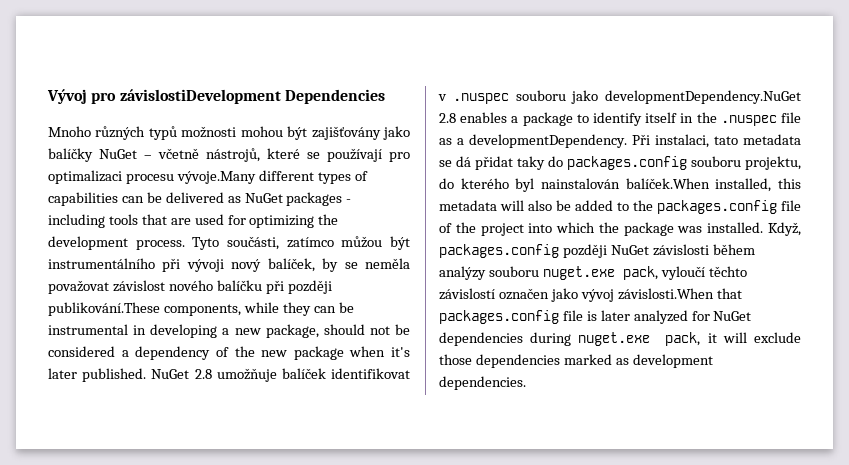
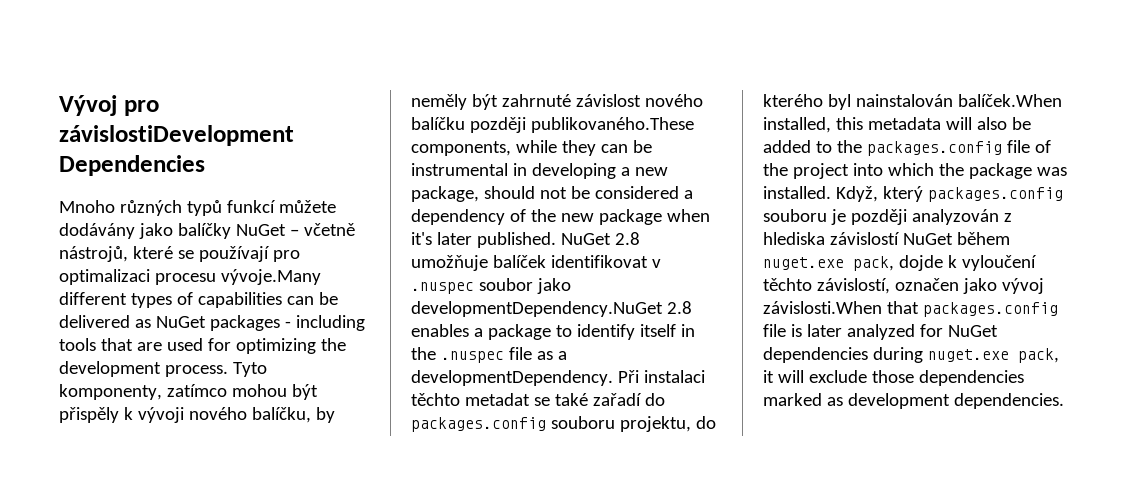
- Mnoho různých typů možnosti mohou být zajišťovány jako balíčky NuGet – včetně nástrojů, které se používají pro optimalizaci procesu vývoje.Many different types of capabilities can be delivered as NuGet packages - including tools that are used for optimizing the development process.
+ Mnoho různých typů funkcí můžete dodávány jako balíčky NuGet – včetně nástrojů, které se používají pro optimalizaci procesu vývoje.Many different types of capabilities can be delivered as NuGet packages - including tools that are used for optimizing the development process.
- Tyto součásti, zatímco můžou být instrumentálního při vývoji nový balíček, by se neměla považovat závislost nového balíčku při později publikování.These components, while they can be instrumental in developing a new package, should not be considered a dependency of the new package when it's later published.
+ Tyto komponenty, zatímco mohou být přispěly k vývoji nového balíčku, by neměly být zahrnuté závislost nového balíčku později publikovaného.These components, while they can be instrumental in developing a new package, should not be considered a dependency of the new package when it's later published.
- NuGet 2.8 umožňuje balíček identifikovat v .nuspec souboru jako developmentDependency.NuGet 2.8 enables a package to identify itself in the .nuspec file as a developmentDependency.
+ NuGet 2.8 umožňuje balíček identifikovat v .nuspec soubor jako developmentDependency.NuGet 2.8 enables a package to identify itself in the .nuspec file as a developmentDependency.
- Při instalaci, tato metadata se dá přidat taky do packages.config souboru projektu, do kterého byl nainstalován balíček.When installed, this metadata will also be added to the packages.config file of the project into which the package was installed.
+ Při instalaci těchto metadat se také zařadí do packages.config souboru projektu, do kterého byl nainstalován balíček.When installed, this metadata will also be added to the packages.config file of the project into which the package was installed.
- Když, packages.config později NuGet závislosti během analýzy souboru nuget.exe pack, vyloučí těchto závislostí označen jako vývoj závislosti.When that packages.config file is later analyzed for NuGet dependencies during nuget.exe pack, it will exclude those dependencies marked as development dependencies.
+ Když, který packages.config souboru je později analyzován z hlediska závislostí NuGet během nuget.exe pack, dojde k vyloučení těchto závislostí, označen jako vývoj závislosti.When that packages.config file is later analyzed for NuGet dependencies during nuget.exe pack, it will exclude those dependencies marked as development dependencies.

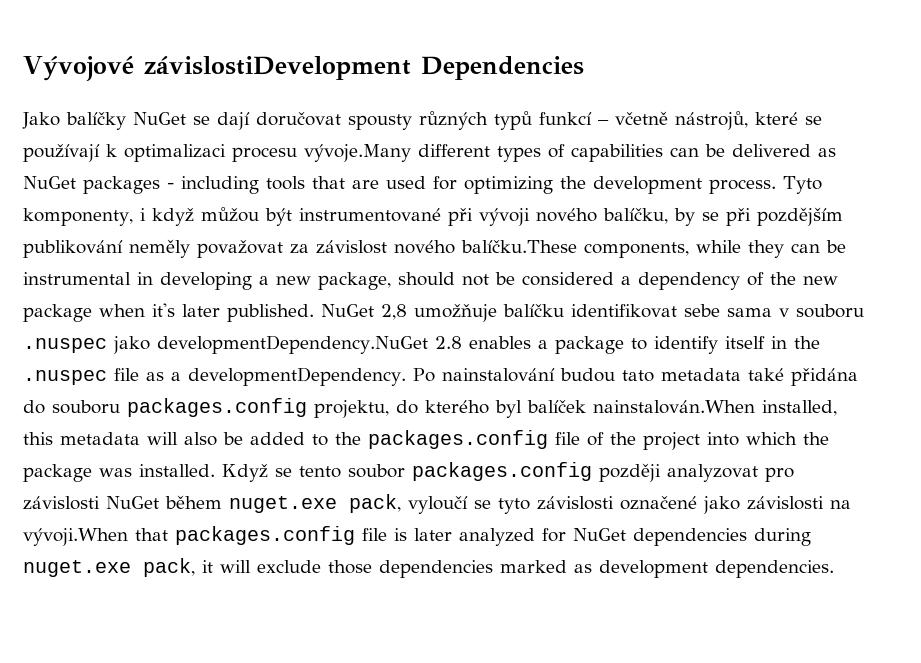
- Vývoj pro závislostiDevelopment Dependencies
+ Vývojové závislostiDevelopment Dependencies
- Mnoho různých typů funkcí můžete dodávány jako balíčky NuGet – včetně nástrojů, které se používají pro optimalizaci procesu vývoje.Many different types of capabilities can be delivered as NuGet packages - including tools that are used for optimizing the development process.
+ Jako balíčky NuGet se dají doručovat spousty různých typů funkcí – včetně nástrojů, které se používají k optimalizaci procesu vývoje.Many different types of capabilities can be delivered as NuGet packages - including tools that are used for optimizing the development process.
- Tyto komponenty, zatímco mohou být přispěly k vývoji nového balíčku, by neměly být zahrnuté závislost nového balíčku později publikovaného.These components, while they can be instrumental in developing a new package, should not be considered a dependency of the new package when it's later published.
+ Tyto komponenty, i když můžou být instrumentované při vývoji nového balíčku, by se při pozdějším publikování neměly považovat za závislost nového balíčku.These components, while they can be instrumental in developing a new package, should not be considered a dependency of the new package when it's later published.
- NuGet 2.8 umožňuje balíček identifikovat v .nuspec soubor jako developmentDependency.NuGet 2.8 enables a package to identify itself in the .nuspec file as a developmentDependency.
+ NuGet 2,8 umožňuje balíčku identifikovat sebe sama v souboru .nuspec jako developmentDependency.NuGet 2.8 enables a package to identify itself in the .nuspec file as a developmentDependency.
- Při instalaci těchto metadat se také zařadí do packages.config souboru projektu, do kterého byl nainstalován balíček.When installed, this metadata will also be added to the packages.config file of the project into which the package was installed.
+ Po nainstalování budou tato metadata také přidána do souboru packages.config projektu, do kterého byl balíček nainstalován.When installed, this metadata will also be added to the packages.config file of the project into which the package was installed.
- Když, který packages.config souboru je později analyzován z hlediska závislostí NuGet během nuget.exe pack, dojde k vyloučení těchto závislostí, označen jako vývoj závislosti.When that packages.config file is later analyzed for NuGet dependencies during nuget.exe pack, it will exclude those dependencies marked as development dependencies.
+ Když se tento soubor packages.config později analyzovat pro závislosti NuGet během nuget.exe pack, vyloučí se tyto závislosti označené jako závislosti na vývoji.When that packages.config file is later analyzed for NuGet dependencies during nuget.exe pack, it will exclude those dependencies marked as development dependencies.

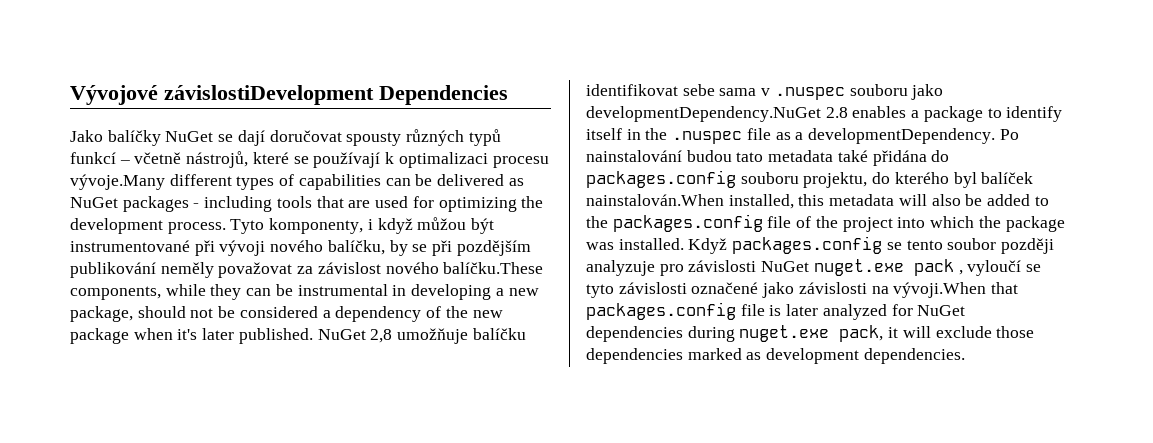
- NuGet 2,8 umožňuje balíčku identifikovat sebe sama v souboru .nuspec jako developmentDependency.NuGet 2.8 enables a package to identify itself in the .nuspec file as a developmentDependency.
+ NuGet 2,8 umožňuje balíčku identifikovat sebe sama v .nuspec souboru jako developmentDependency.NuGet 2.8 enables a package to identify itself in the .nuspec file as a developmentDependency.
- Po nainstalování budou tato metadata také přidána do souboru packages.config projektu, do kterého byl balíček nainstalován.When installed, this metadata will also be added to the packages.config file of the project into which the package was installed.
+ Po nainstalování budou tato metadata také přidána do packages.config souboru projektu, do kterého byl balíček nainstalován.When installed, this metadata will also be added to the packages.config file of the project into which the package was installed.
- Když se tento soubor packages.config později analyzovat pro závislosti NuGet během nuget.exe pack, vyloučí se tyto závislosti označené jako závislosti na vývoji.When that packages.config file is later analyzed for NuGet dependencies during nuget.exe pack, it will exclude those dependencies marked as development dependencies.
+ Když packages.config se tento soubor později analyzuje pro závislosti NuGet nuget.exe pack , vyloučí se tyto závislosti označené jako závislosti na vývoji.When that packages.config file is later analyzed for NuGet dependencies during nuget.exe pack, it will exclude those dependencies marked as development dependencies.

